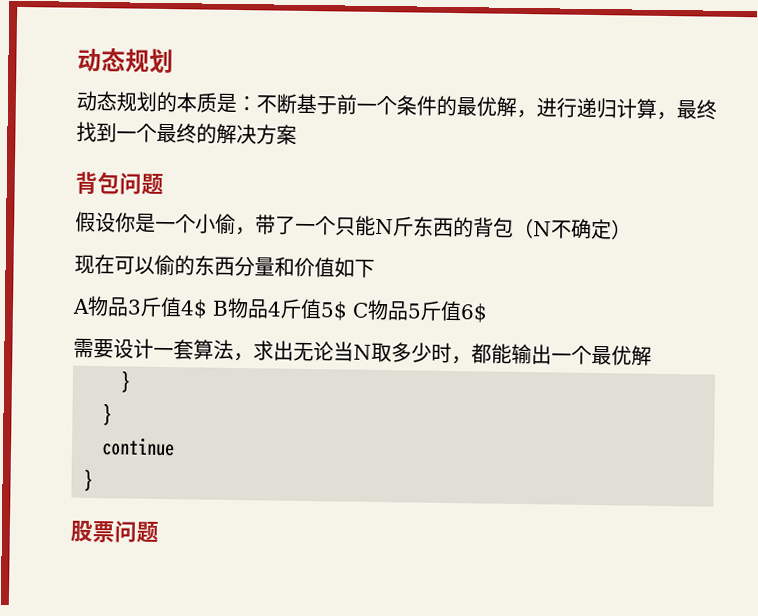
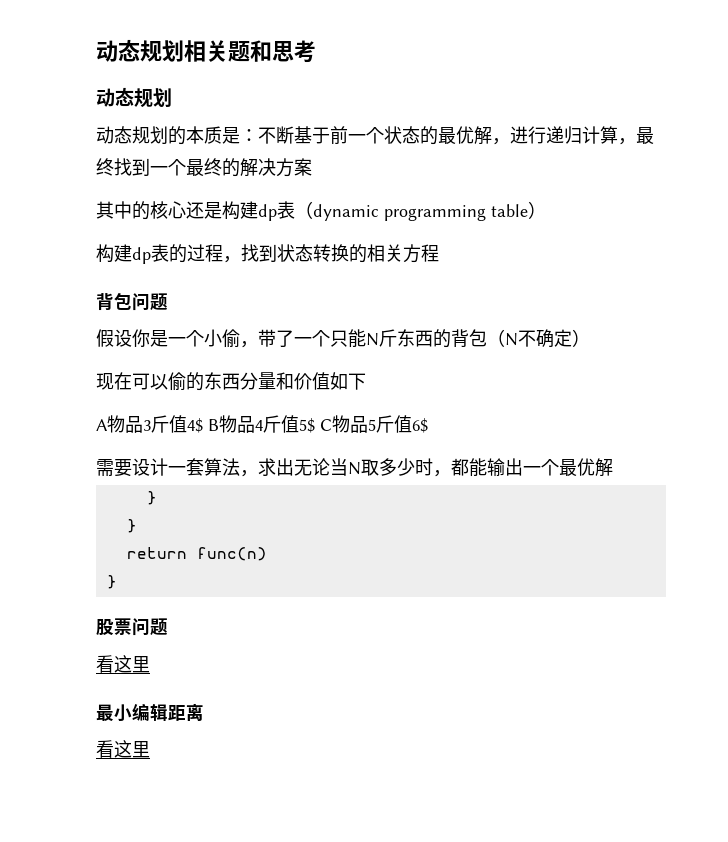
+ 动态规划相关题和思考
- 动态规划的本质是：不断基于前一个条件的最优解，进行递归计算，最终找到一个最终的解决方案
+ 动态规划的本质是：不断基于前一个状态的最优解，进行递归计算，最终找到一个最终的解决方案
+ 其中的核心还是构建dp表（dynamic programming table）
+ 构建dp表的过程，找到状态转换的相关方程
- continue
+ return func(n)
  股票问题
+ 看这里
+ 最小编辑距离
+ 看这里

